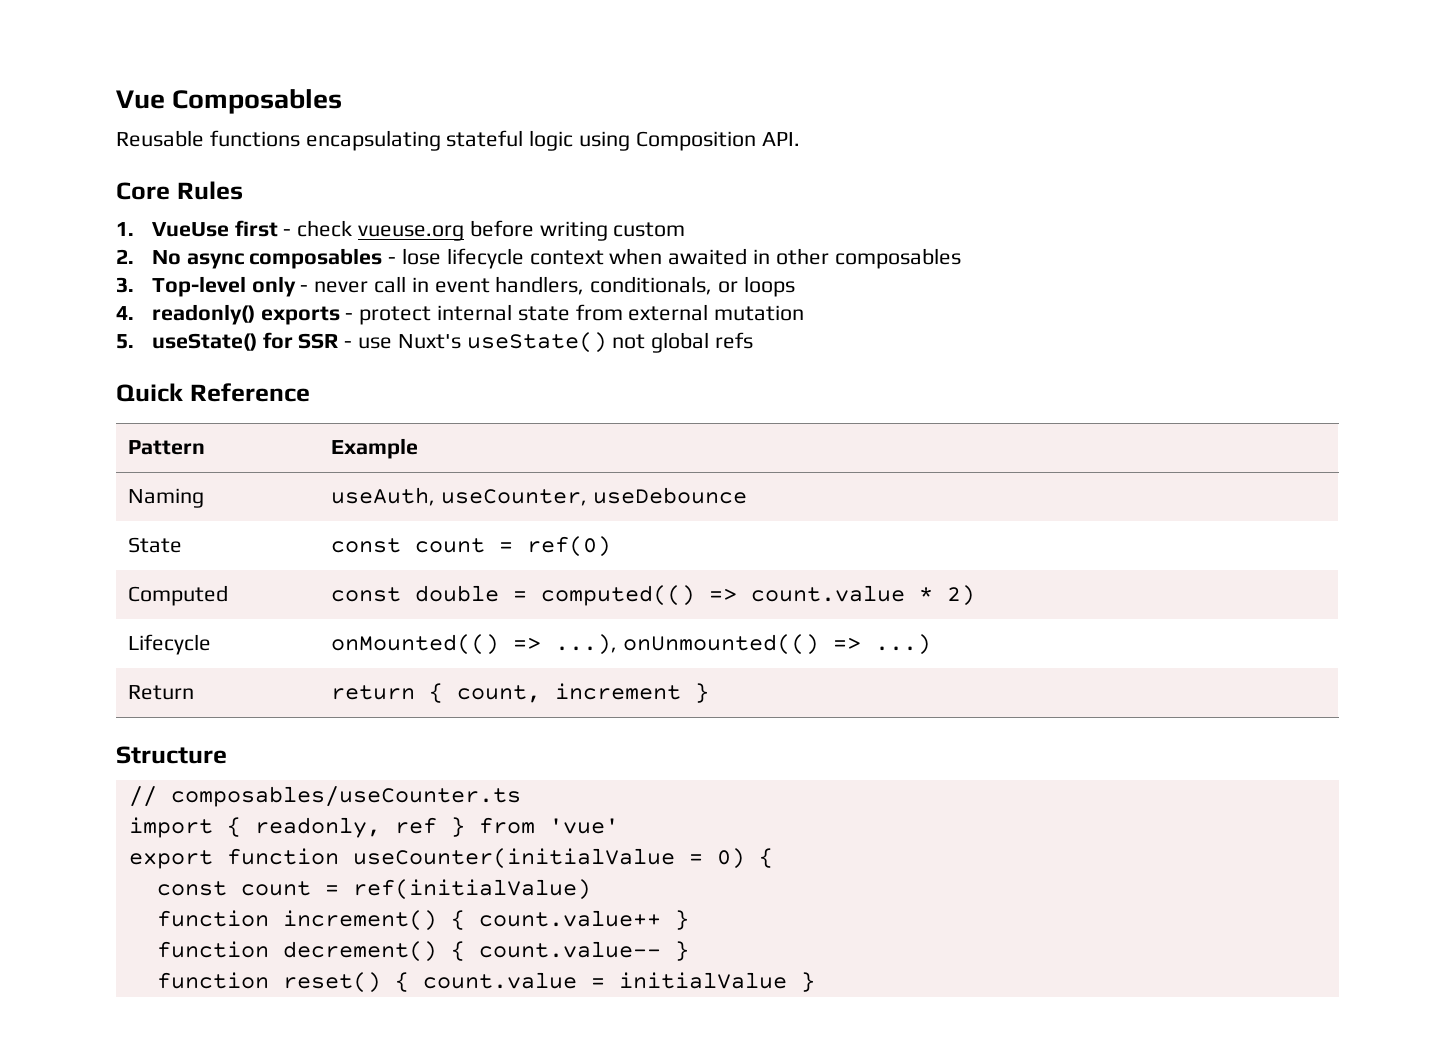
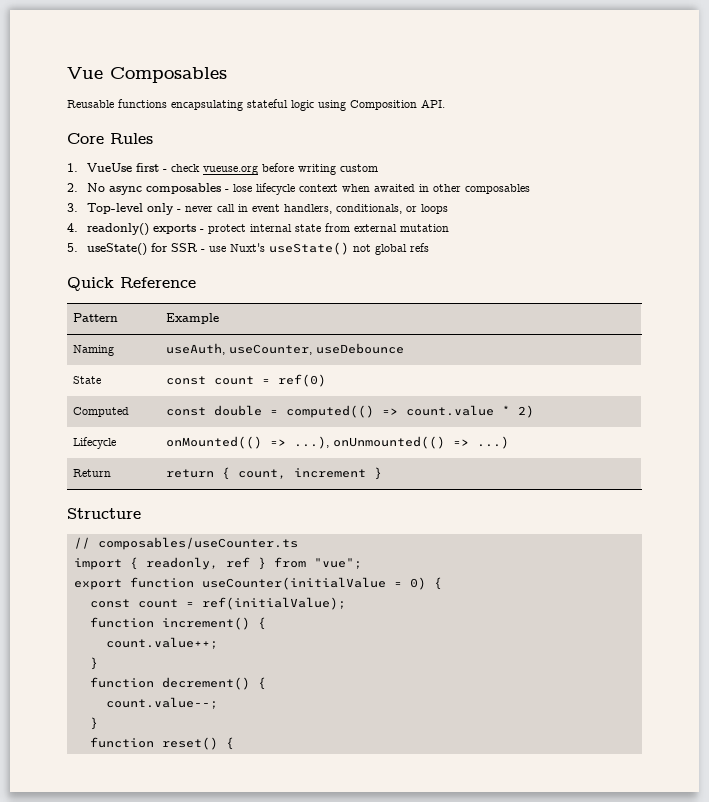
- import { readonly, ref } from 'vue'
+ import { readonly, ref } from "vue";
- const count = ref(initialValue)
+ const count = ref(initialValue);
- function increment() { count.value++ }
+ function increment() {
+ count.value++;
+ }
- function decrement() { count.value-- }
+ function decrement() {
+ count.value--;
+ }
- function reset() { count.value = initialValue }
+ function reset() {

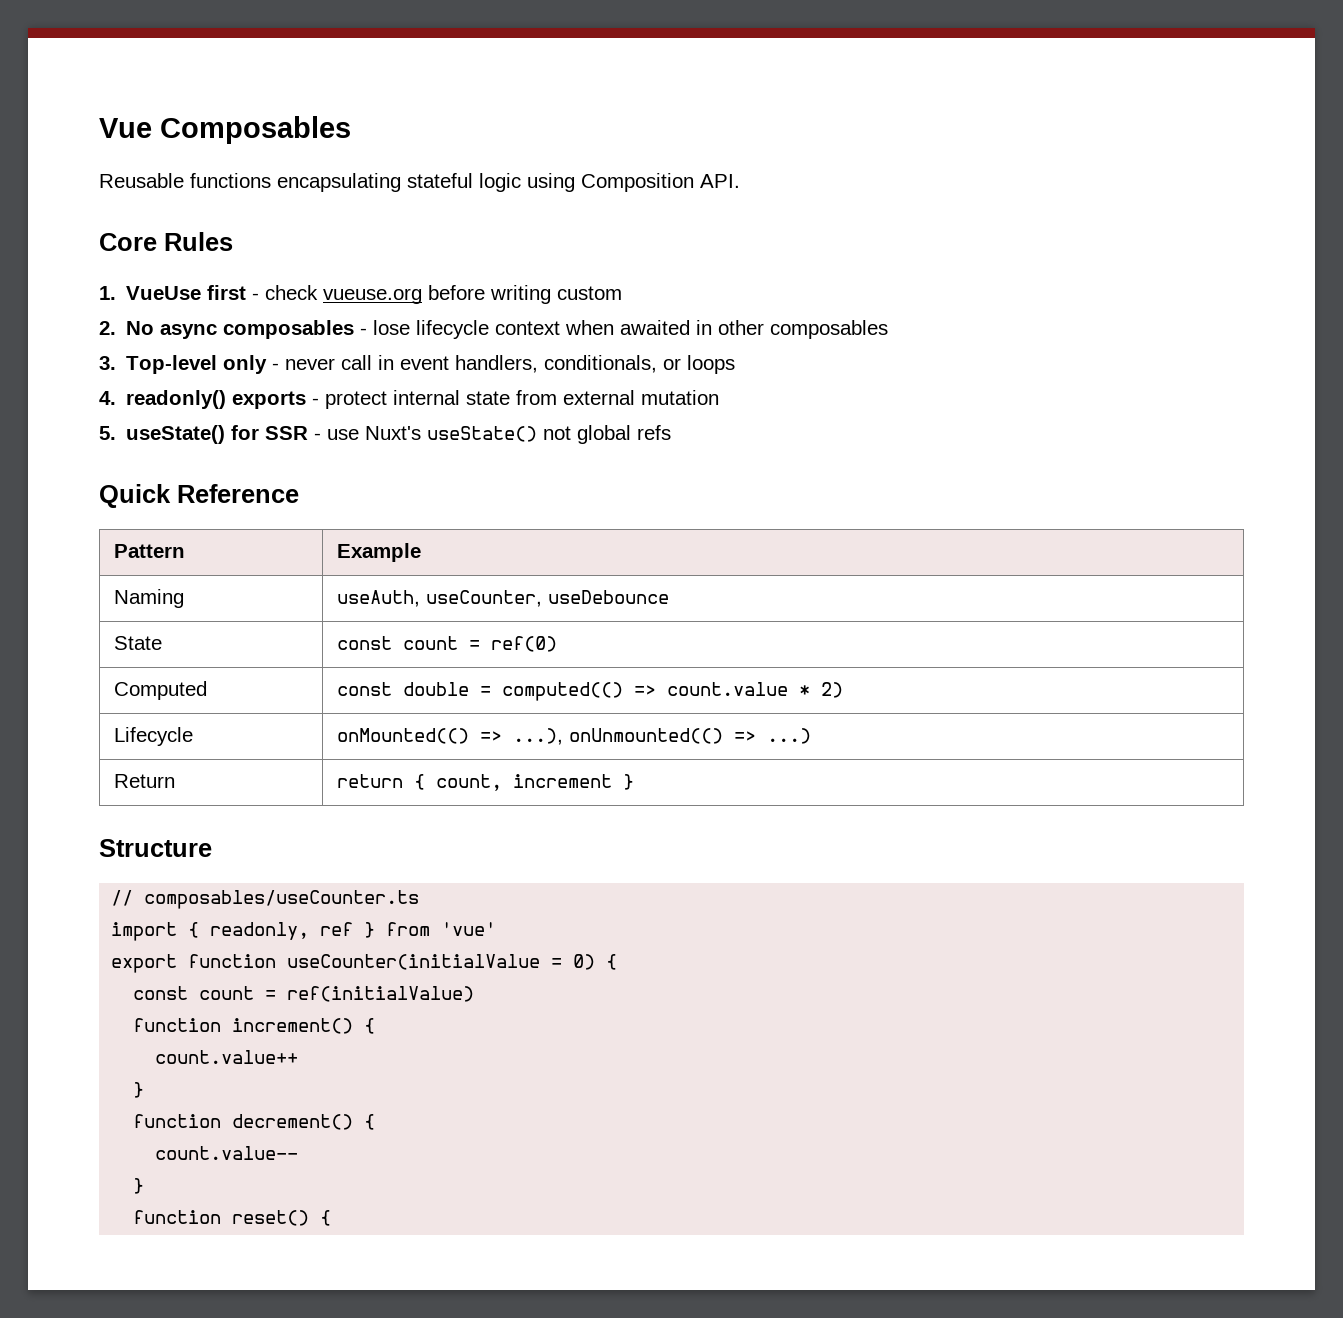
- import { readonly, ref } from "vue";
+ import { readonly, ref } from 'vue'
- const count = ref(initialValue);
+ const count = ref(initialValue)
- count.value++;
+ count.value++
- count.value--;
+ count.value--

